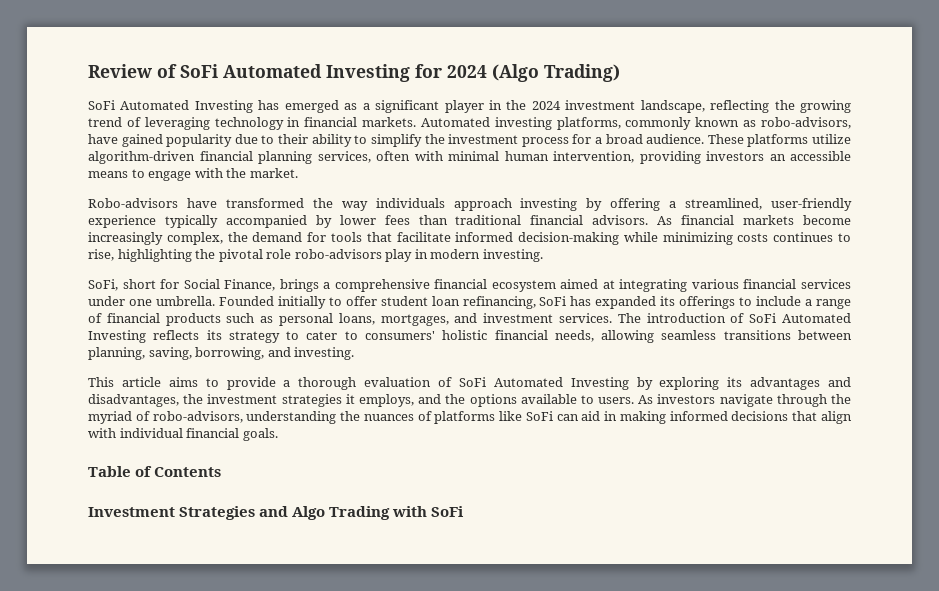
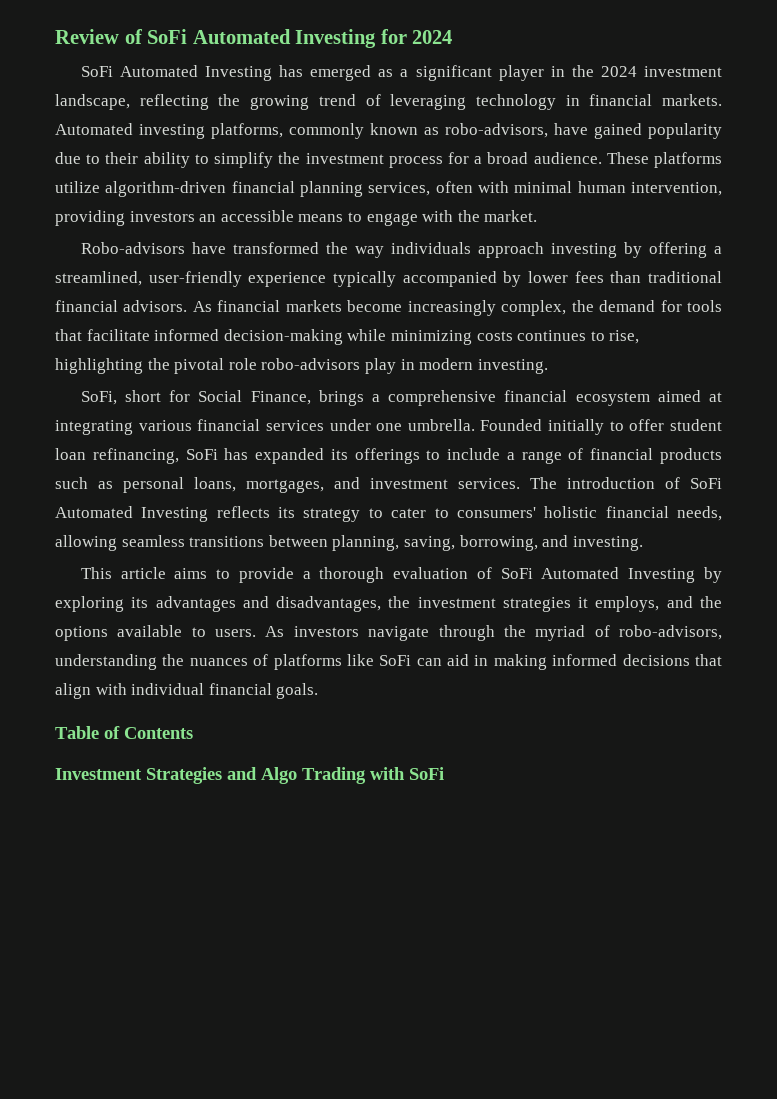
- Review of SoFi Automated Investing for 2024 (Algo Trading)
+ Review of SoFi Automated Investing for 2024

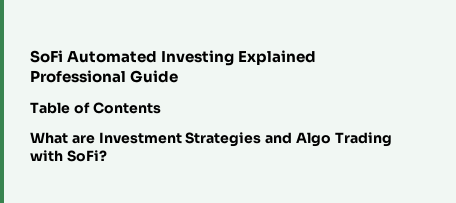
- Review of SoFi Automated Investing for 2024
- SoFi Automated Investing has emerged as a significant player in the 2024 investment landscape, reflecting the growing trend of leveraging technology in financial markets. Automated investing platforms, commonly known as robo-advisors, have gained popularity due to their ability to simplify the investment process for a broad audience. These platforms utilize algorithm-driven financial planning services, often with minimal human intervention, providing investors an accessible means to engage with the market.
- Robo-advisors have transformed the way individuals approach investing by offering a streamlined, user-friendly experience typically accompanied by lower fees than traditional financial advisors. As financial markets become increasingly complex, the demand for tools that facilitate informed decision-making while minimizing costs continues to rise, highlighting the pivotal role robo-advisors play in modern investing.
- SoFi, short for Social Finance, brings a comprehensive financial ecosystem aimed at integrating various financial services under one umbrella. Founded initially to offer student loan refinancing, SoFi has expanded its offerings to include a range of financial products such as personal loans, mortgages, and investment services. The introduction of SoFi Automated Investing reflects its strategy to cater to consumers' holistic financial needs, allowing seamless transitions between planning, saving, borrowing, and investing.
- This article aims to provide a thorough evaluation of SoFi Automated Investing by exploring its advantages and disadvantages, the investment strategies it employs, and the options available to users. As investors navigate through the myriad of robo-advisors, understanding the nuances of platforms like SoFi can aid in making informed decisions that align with individual financial goals.
+ SoFi Automated Investing Explained Professional Guide
- Investment Strategies and Algo Trading with SoFi
+ What are Investment Strategies and Algo Trading with SoFi?

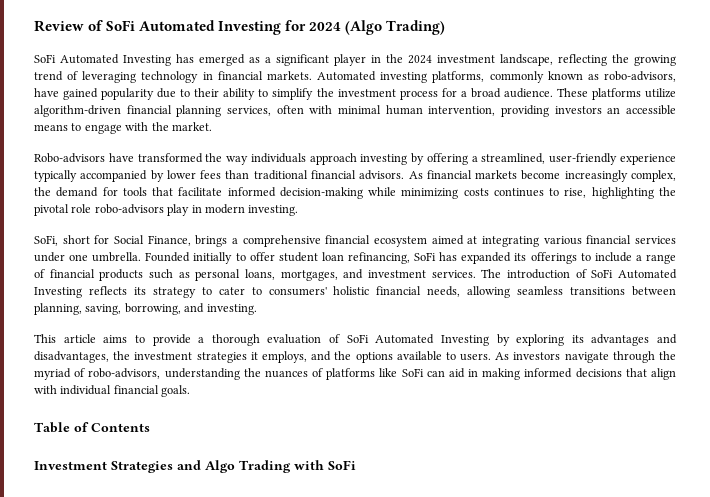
- SoFi Automated Investing Explained Professional Guide
+ Review of SoFi Automated Investing for 2024 (Algo Trading)
+ SoFi Automated Investing has emerged as a significant player in the 2024 investment landscape, reflecting the growing trend of leveraging technology in financial markets. Automated investing platforms, commonly known as robo-advisors, have gained popularity due to their ability to simplify the investment process for a broad audience. These platforms utilize algorithm-driven financial planning services, often with minimal human intervention, providing investors an accessible means to engage with the market.
+ Robo-advisors have transformed the way individuals approach investing by offering a streamlined, user-friendly experience typically accompanied by lower fees than traditional financial advisors. As financial markets become increasingly complex, the demand for tools that facilitate informed decision-making while minimizing costs continues to rise, highlighting the pivotal role robo-advisors play in modern investing.
+ SoFi, short for Social Finance, brings a comprehensive financial ecosystem aimed at integrating various financial services under one umbrella. Founded initially to offer student loan refinancing, SoFi has expanded its offerings to include a range of financial products such as personal loans, mortgages, and investment services. The introduction of SoFi Automated Investing reflects its strategy to cater to consumers' holistic financial needs, allowing seamless transitions between planning, saving, borrowing, and investing.
+ This article aims to provide a thorough evaluation of SoFi Automated Investing by exploring its advantages and disadvantages, the investment strategies it employs, and the options available to users. As investors navigate through the myriad of robo-advisors, understanding the nuances of platforms like SoFi can aid in making informed decisions that align with individual financial goals.
- What are Investment Strategies and Algo Trading with SoFi?
+ Investment Strategies and Algo Trading with SoFi

